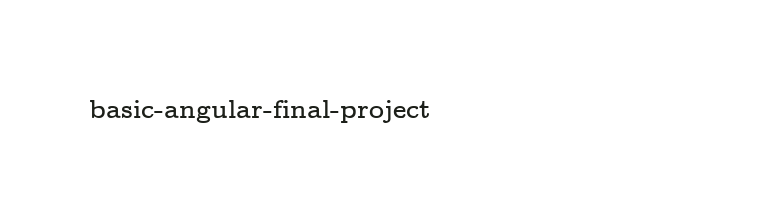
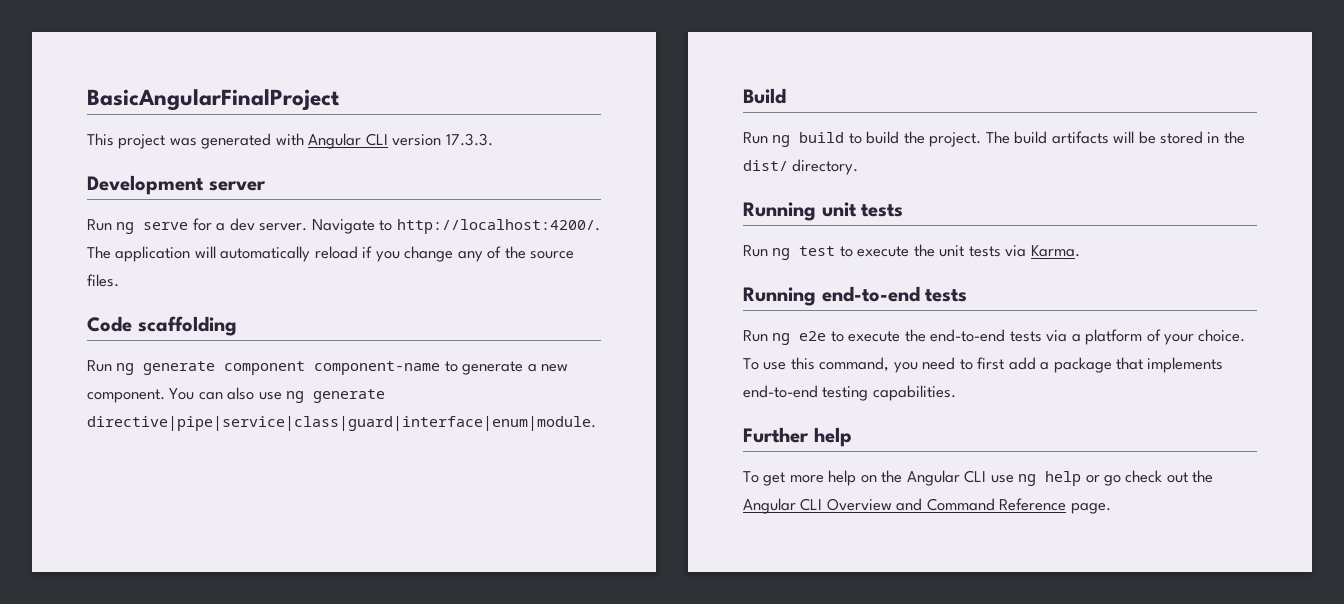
- basic-angular-final-project
+ BasicAngularFinalProject
+ This project was generated with Angular CLI version 17.3.3.
+ Development server
+ Run ng serve for a dev server. Navigate to http://localhost:4200/. The application will automatically reload if you change any of the source files.
+ Code scaffolding
+ Run ng generate component component-name to generate a new component. You can also use ng generate directive|pipe|service|class|guard|interface|enum|module.
+ Build
+ Run ng build to build the project. The build artifacts will be stored in the dist/ directory.
+ Running unit tests
+ Run ng test to execute the unit tests via Karma.
+ Running end-to-end tests
+ Run ng e2e to execute the end-to-end tests via a platform of your choice. To use this command, you need to first add a package that implements end-to-end testing capabilities.
+ Further help
+ To get more help on the Angular CLI use ng help or go check out the Angular CLI Overview and Command Reference page.

